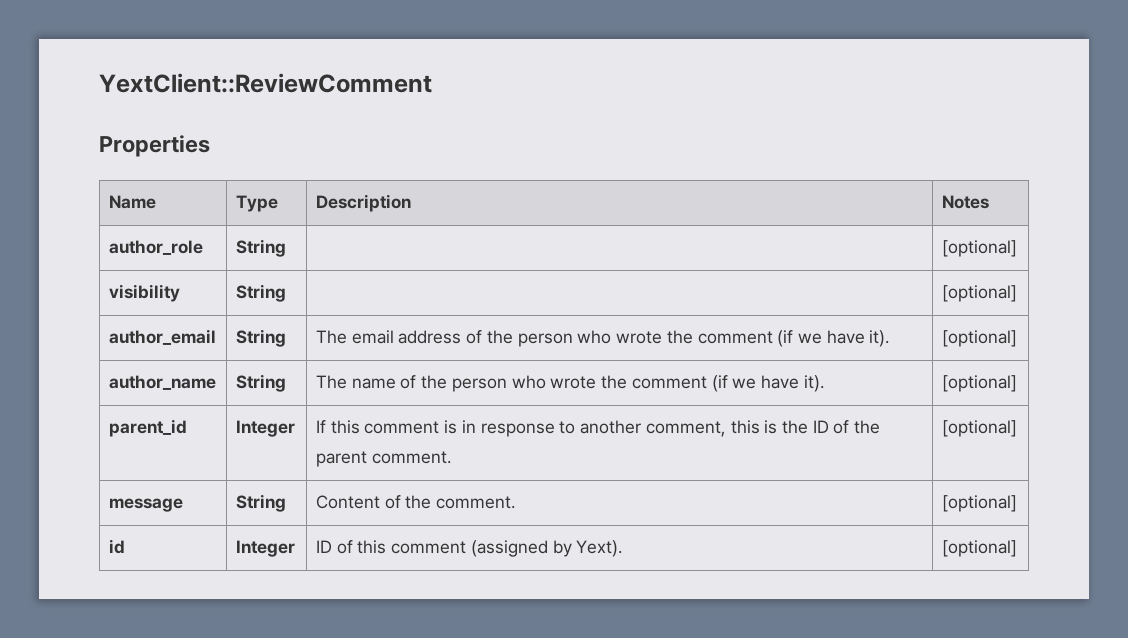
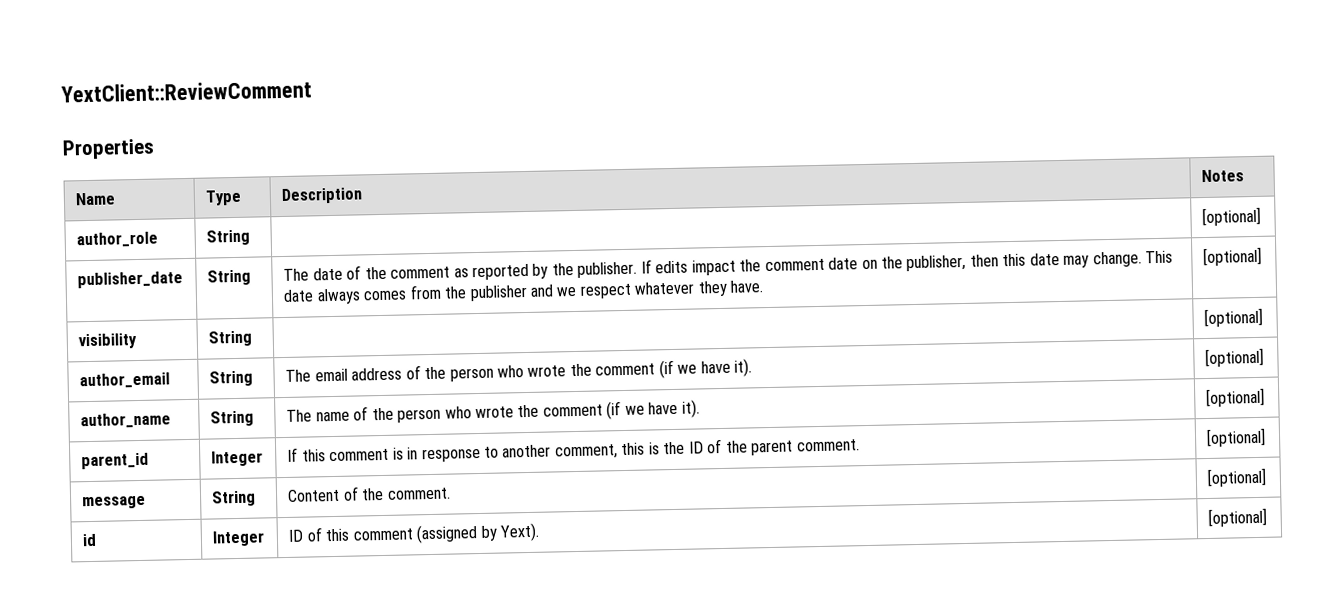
+ publisher_date | String | The date of the comment as reported by the publisher. If edits impact the comment date on the publisher, then this date may change. This date always comes from the publisher and we respect whatever they have. | [optional]

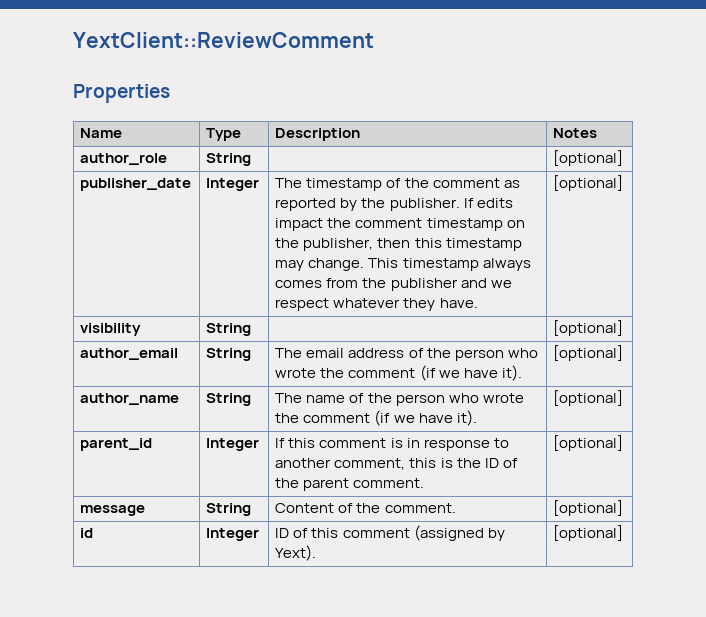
- publisher_date | String | The date of the comment as reported by the publisher. If edits impact the comment date on the publisher, then this date may change. This date always comes from the publisher and we respect whatever they have. | [optional]
+ publisher_date | Integer | The timestamp of the comment as reported by the publisher. If edits impact the comment timestamp on the publisher, then this timestamp may change. This timestamp always comes from the publisher and we respect whatever they have. | [optional]

